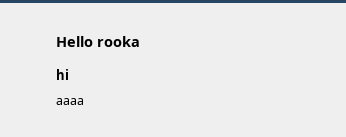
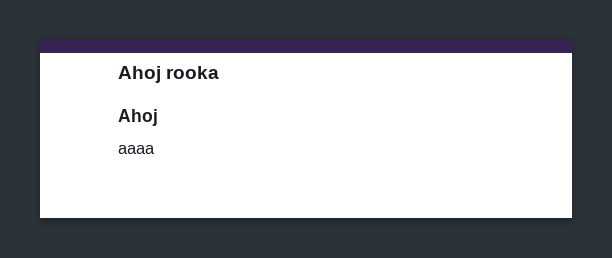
- Hello rooka
- hi
+ Ahoj rooka
+ Ahoj

